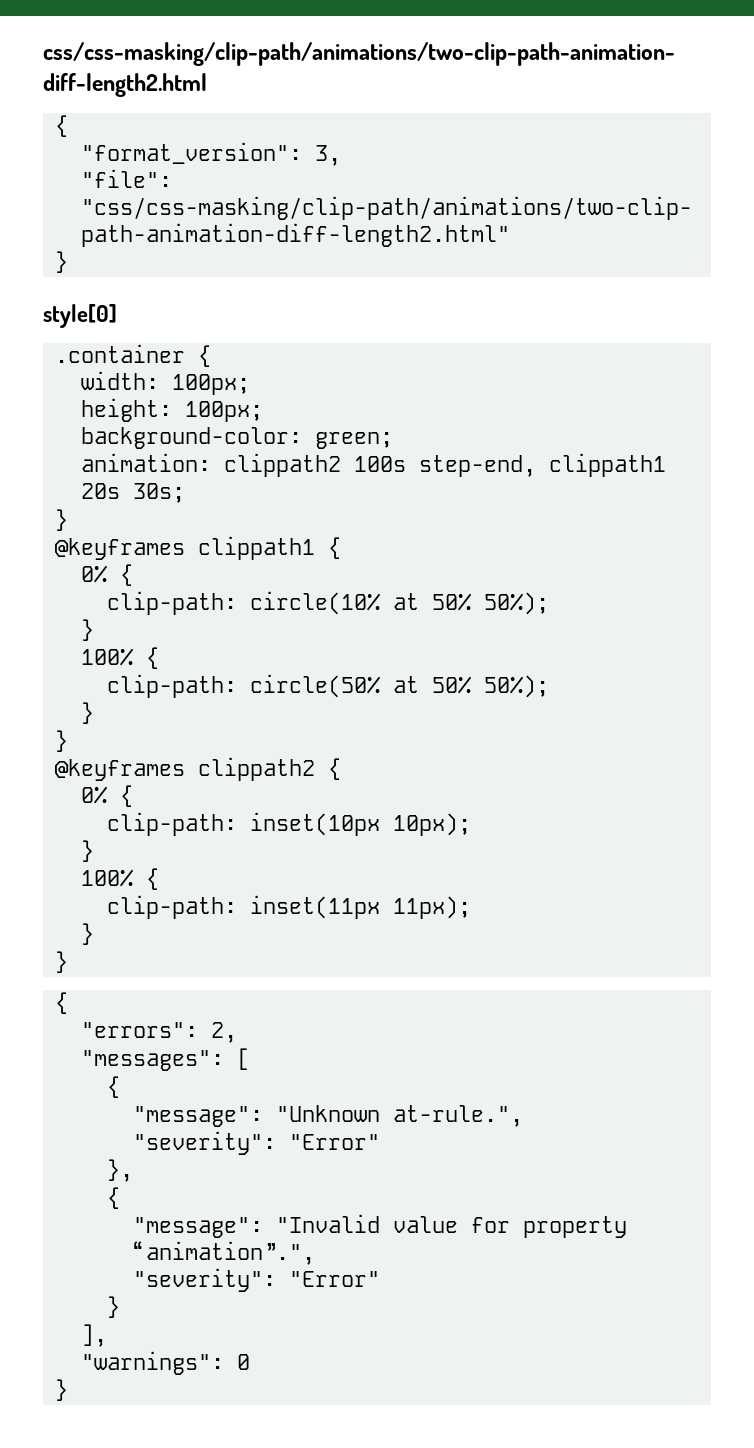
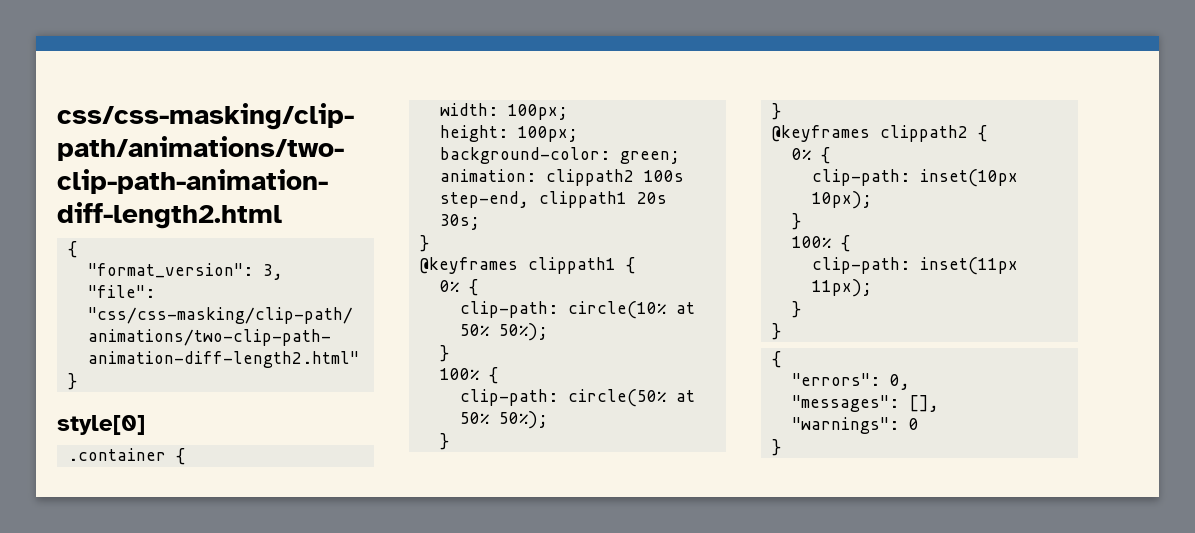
- "errors": 2,
+ "errors": 0,
- "messages": [
- {
- "message": "Unknown at-rule.",
- "severity": "Error"
- },
- {
- "message": "Invalid value for property “animation”.",
- "severity": "Error"
- }
- ],
+ "messages": [],

